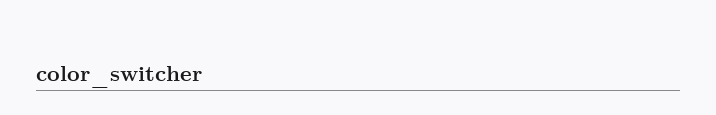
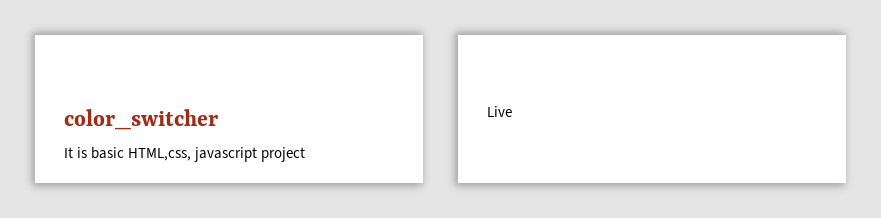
+ It is basic HTML,css, javascript project
+ Live

